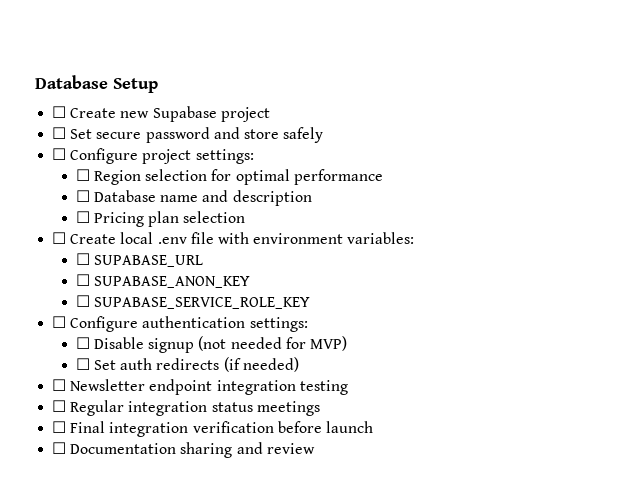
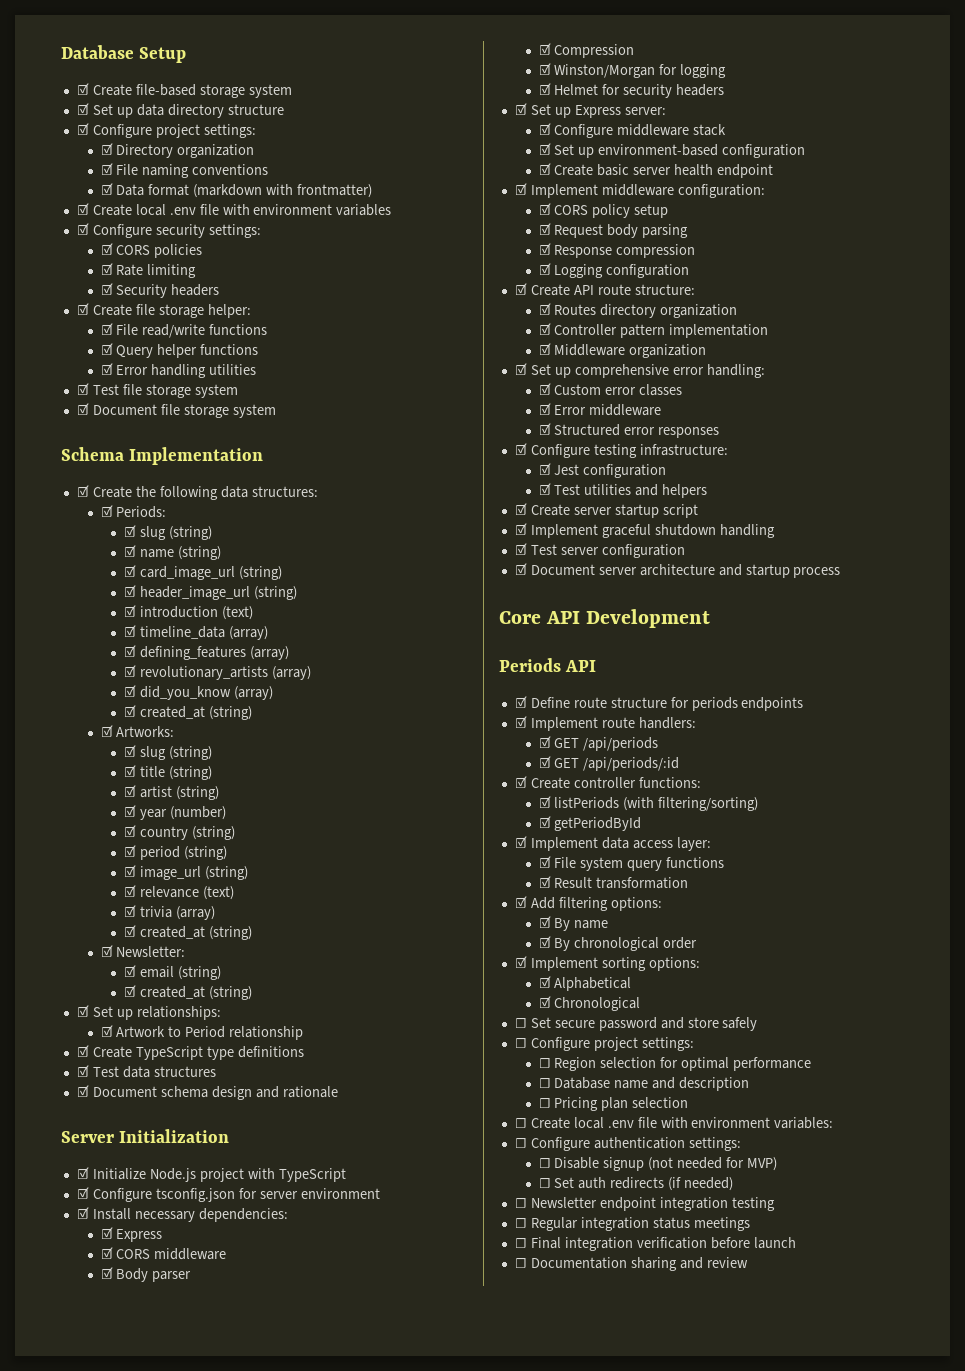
- ☐ Create new Supabase project
+ ☑ Create file-based storage system
+ ☑ Set up data directory structure
+ ☑ Configure project settings:
+ ☑ Directory organization
+ ☑ File naming conventions
+ ☑ Data format (markdown with frontmatter)
+ ☑ Create local .env file with environment variables
+ ☑ Configure security settings:
+ ☑ CORS policies
+ ☑ Rate limiting
+ ☑ Security headers
+ ☑ Create file storage helper:
+ ☑ File read/write functions
+ ☑ Query helper functions
+ ☑ Error handling utilities
+ ☑ Test file storage system
+ ☑ Document file storage system
+ Schema Implementation
+ ☑ Create the following data structures:
+ ☑ Periods:
+ ☑ slug (string)
+ ☑ name (string)
+ ☑ card_image_url (string)
+ ☑ header_image_url (string)
+ ☑ introduction (text)
+ ☑ timeline_data (array)
+ ☑ defining_features (array)
+ ☑ revolutionary_artists (array)
+ ☑ did_you_know (array)
+ ☑ created_at (string)
+ ☑ Artworks:
+ ☑ slug (string)
+ ☑ title (string)
+ ☑ artist (string)
+ ☑ year (number)
+ ☑ country (string)
+ ☑ period (string)
+ ☑ image_url (string)
+ ☑ relevance (text)
+ ☑ trivia (array)
+ ☑ created_at (string)
+ ☑ Newsletter:
+ ☑ email (string)
+ ☑ created_at (string)
+ ☑ Set up relationships:
+ ☑ Artwork to Period relationship
+ ☑ Create TypeScript type definitions
+ ☑ Test data structures
+ ☑ Document schema design and rationale
+ Server Initialization
+ ☑ Initialize Node.js project with TypeScript
+ ☑ Configure tsconfig.json for server environment
+ ☑ Install necessary dependencies:
+ ☑ Express
+ ☑ CORS middleware
+ ☑ Body parser
+ ☑ Compression
+ ☑ Winston/Morgan for logging
+ ☑ Helmet for security headers
+ ☑ Set up Express server:
+ ☑ Configure middleware stack
+ ☑ Set up environment-based configuration
+ ☑ Create basic server health endpoint
+ ☑ Implement middleware configuration:
+ ☑ CORS policy setup
+ ☑ Request body parsing
+ ☑ Response compression
+ ☑ Logging configuration
+ ☑ Create API route structure:
+ ☑ Routes directory organization
+ ☑ Controller pattern implementation
+ ☑ Middleware organization
+ ☑ Set up comprehensive error handling:
+ ☑ Custom error classes
+ ☑ Error middleware
+ ☑ Structured error responses
+ ☑ Configure testing infrastructure:
+ ☑ Jest configuration
+ ☑ Test utilities and helpers
+ ☑ Create server startup script
+ ☑ Implement graceful shutdown handling
+ ☑ Test server configuration
+ ☑ Document server architecture and startup process
+ Core API Development
+ Periods API
+ ☑ Define route structure for periods endpoints
+ ☑ Implement route handlers:
+ ☑ GET /api/periods
+ ☑ GET /api/periods/:id
+ ☑ Create controller functions:
+ ☑ listPeriods (with filtering/sorting)
+ ☑ getPeriodById
+ ☑ Implement data access layer:
+ ☑ File system query functions
+ ☑ Result transformation
+ ☑ Add filtering options:
+ ☑ By name
+ ☑ By chronological order
+ ☑ Implement sorting options:
+ ☑ Alphabetical
+ ☑ Chronological
- ☐ SUPABASE_URL
- ☐ SUPABASE_ANON_KEY
- ☐ SUPABASE_SERVICE_ROLE_KEY

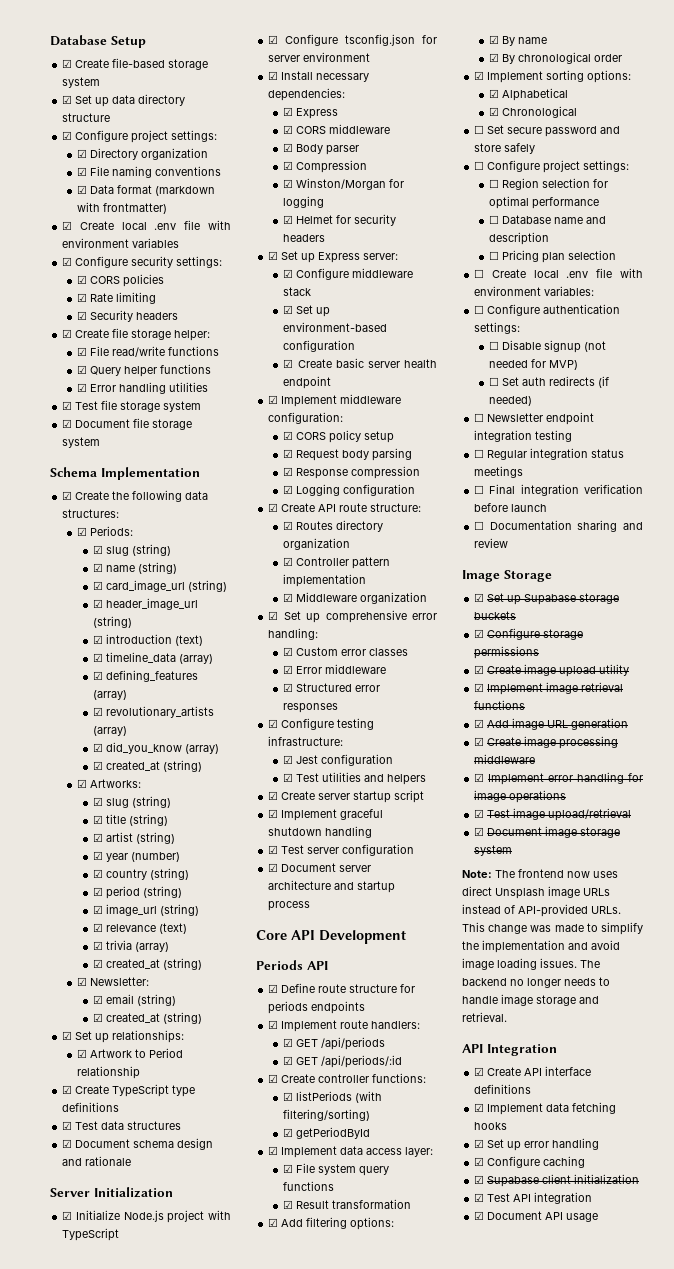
+ Image Storage
+ ☑ Set up Supabase storage buckets
+ ☑ Configure storage permissions
+ ☑ Create image upload utility
+ ☑ Implement image retrieval functions
+ ☑ Add image URL generation
+ ☑ Create image processing middleware
+ ☑ Implement error handling for image operations
+ ☑ Test image upload/retrieval
+ ☑ Document image storage system
+ Note: The frontend now uses direct Unsplash image URLs instead of API-provided URLs. This change was made to simplify the implementation and avoid image loading issues. The backend no longer needs to handle image storage and retrieval.
+ API Integration
+ ☑ Create API interface definitions
+ ☑ Implement data fetching hooks
+ ☑ Set up error handling
+ ☑ Configure caching
+ ☑ Supabase client initialization
+ ☑ Test API integration
+ ☑ Document API usage

